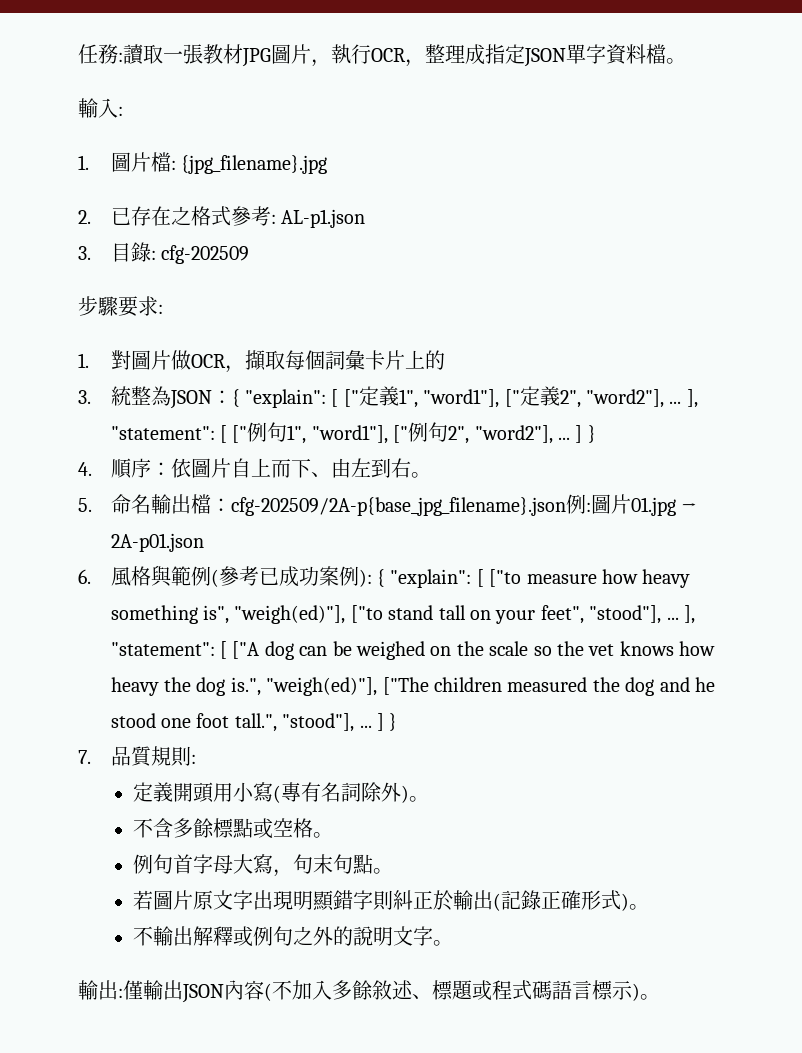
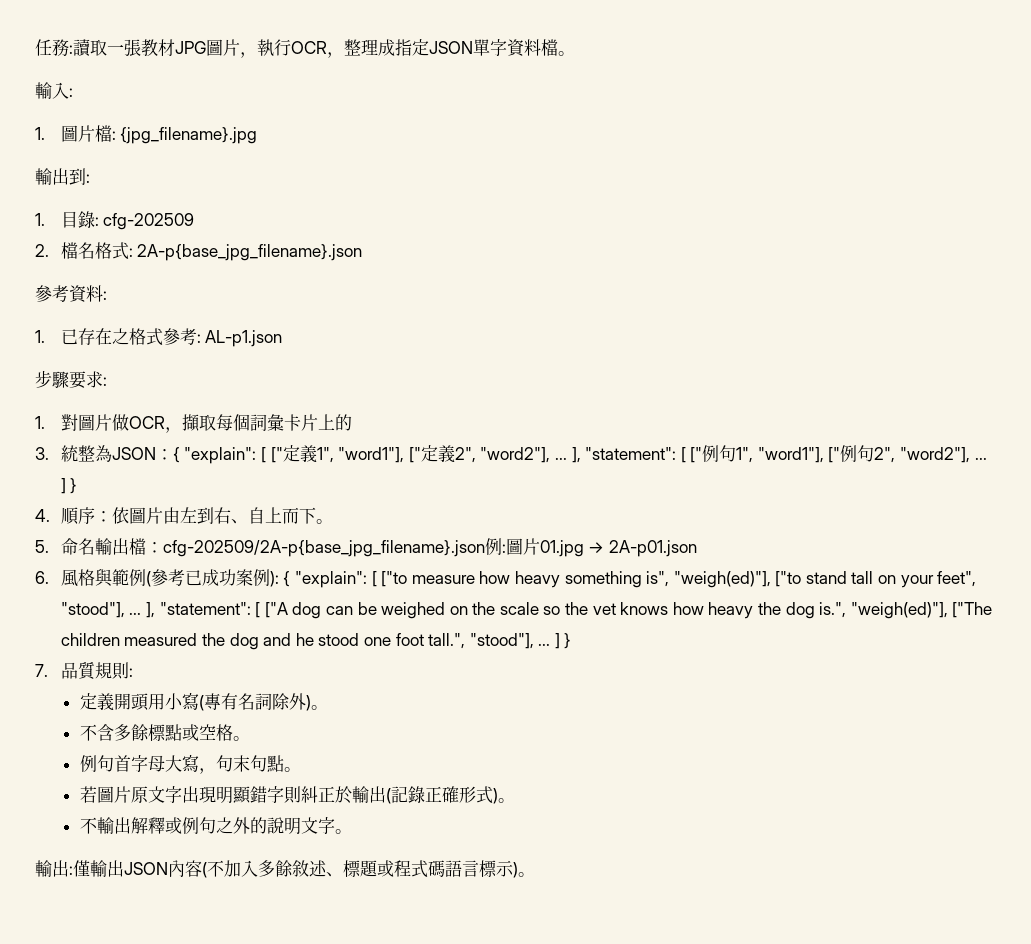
- 2.已存在之格式參考: AL-p1.json
+ 輸出到:
+ 1.目錄: cfg-202509
+ 2.檔名格式: 2A-p{base_jpg_filename}.json
+ 參考資料:
+ 1.已存在之格式參考: AL-p1.json
- 3.目錄: cfg-202509
- 4.順序：依圖片自上而下、由左到右。
+ 4.順序：依圖片由左到右、自上而下。

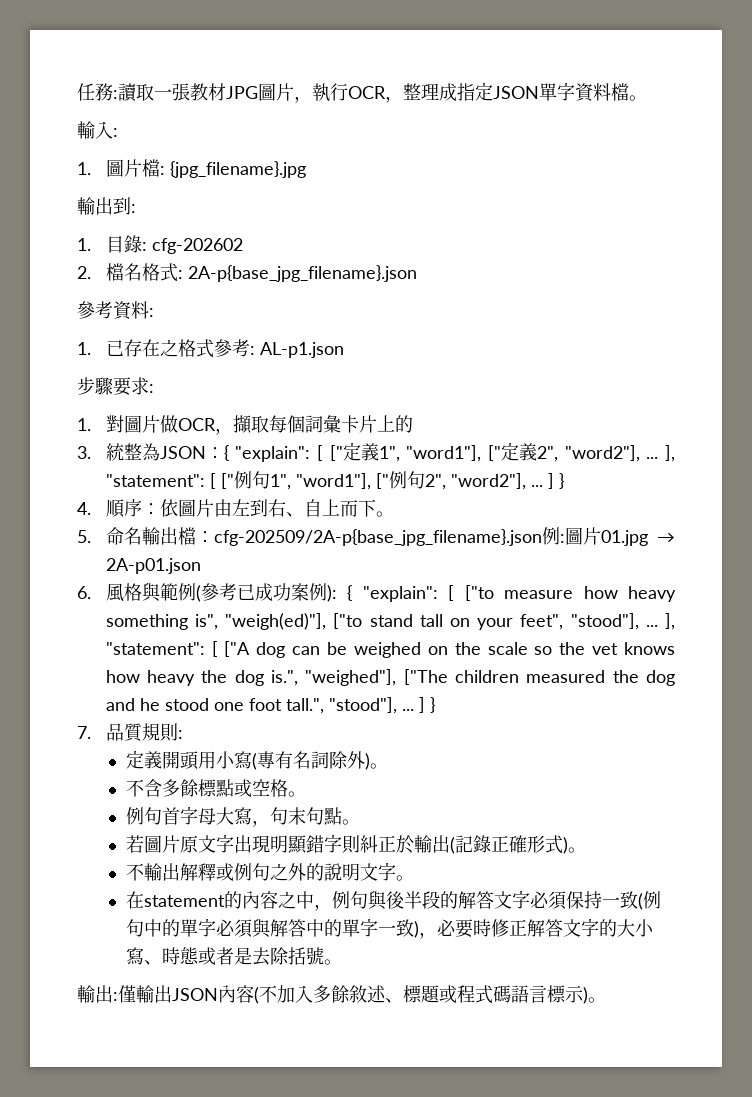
- 1.目錄: cfg-202509
+ 1.目錄: cfg-202602
- [ ["A dog can be weighed on the scale so the vet knows how heavy the dog is.", "weigh(ed)"], ["The children measured the dog and he stood one foot tall.", "stood"], ... ] }
+ [ ["A dog can be weighed on the scale so the vet knows how heavy the dog is.", "weighed"], ["The children measured the dog and he stood one foot tall.", "stood"], ... ] }
+ 在statement的內容之中，例句與後半段的解答文字必須保持一致(例句中的單字必須與解答中的單字一致)，必要時修正解答文字的大小寫、時態或者是去除括號。

